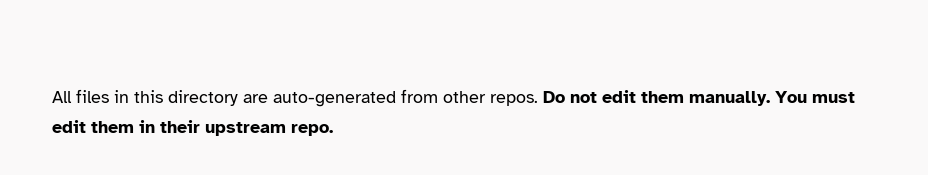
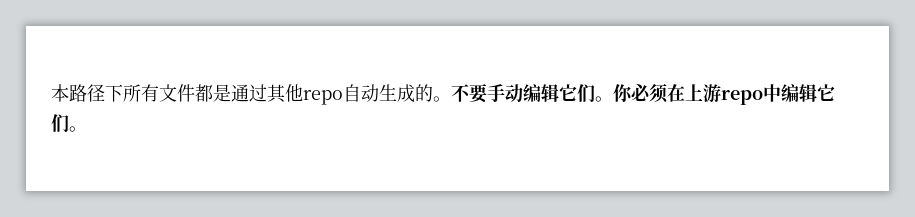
- All files in this directory are auto-generated from other repos. Do not edit them manually. You must edit them in their upstream repo.
+ 本路径下所有文件都是通过其他repo自动生成的。不要手动编辑它们。你必须在上游repo中编辑它们。

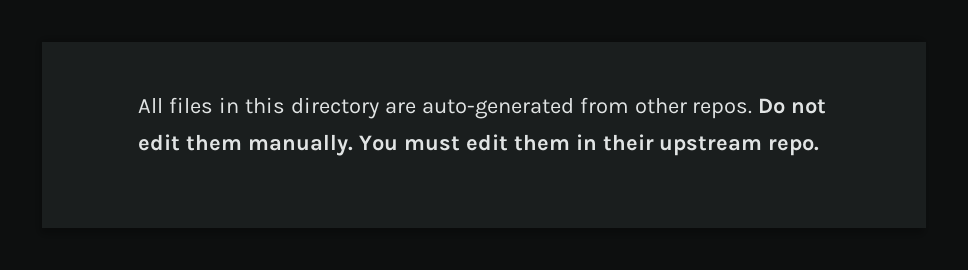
- 本路径下所有文件都是通过其他repo自动生成的。不要手动编辑它们。你必须在上游repo中编辑它们。
+ All files in this directory are auto-generated from other repos. Do not edit them manually. You must edit them in their upstream repo.

